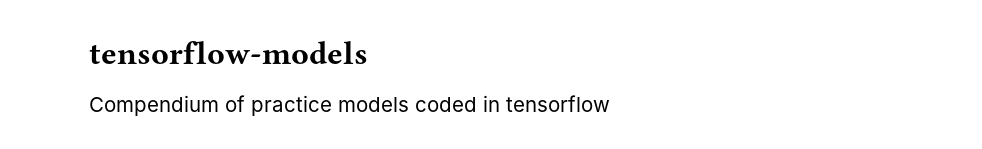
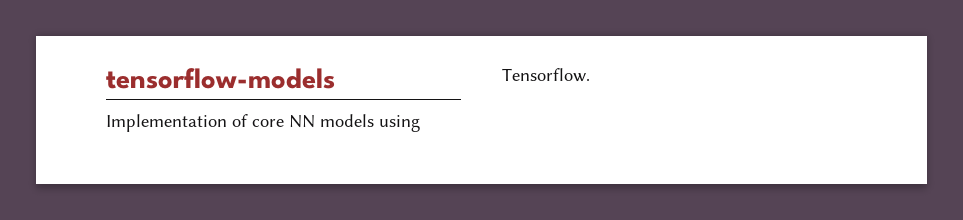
- Compendium of practice models coded in tensorflow
+ Implementation of core NN models using Tensorflow.

